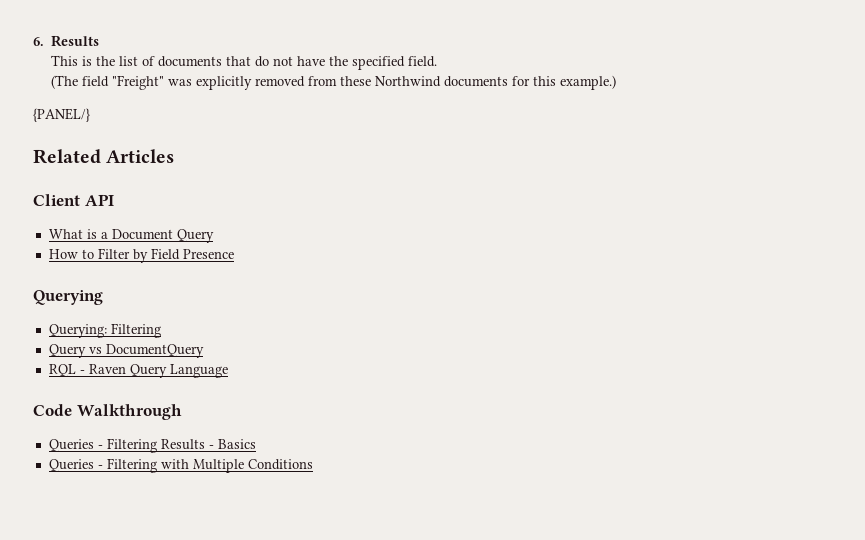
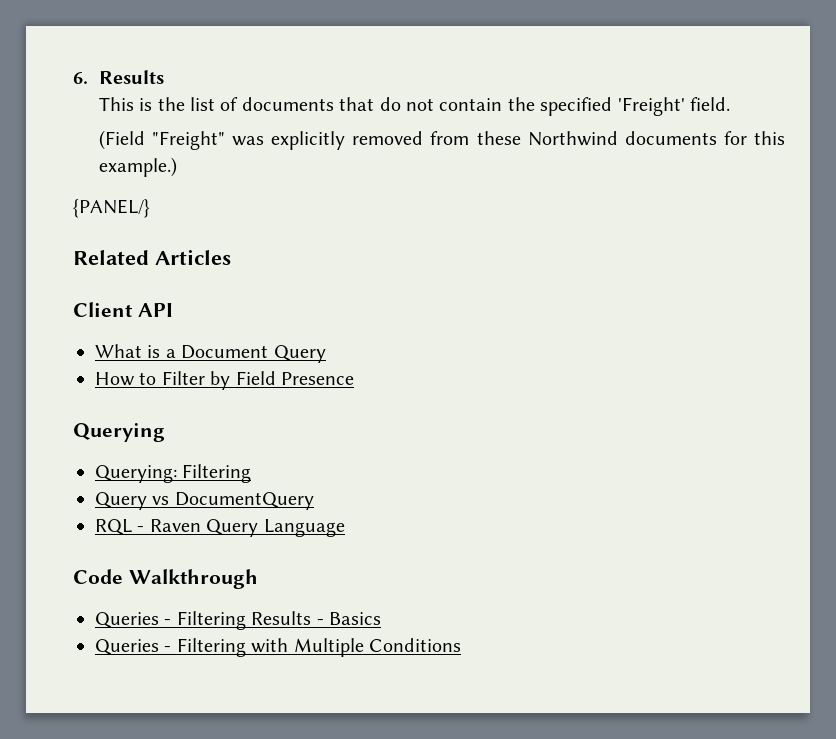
- This is the list of documents that do not have the specified field.
+ This is the list of documents that do not contain the specified 'Freight' field.
- (The field "Freight" was explicitly removed from these Northwind documents for this example.)
+ (Field "Freight" was explicitly removed from these Northwind documents for this example.)

